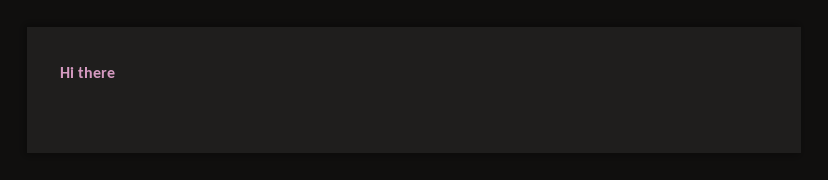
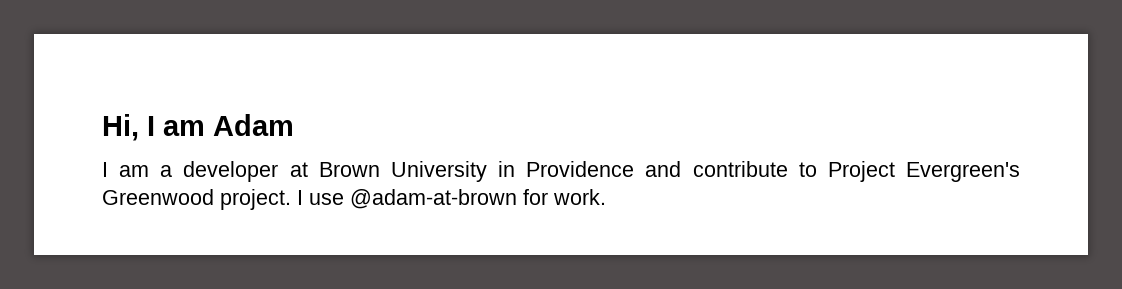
- Hi there
+ Hi, I am Adam
+ I am a developer at Brown University in Providence and contribute to Project Evergreen's Greenwood project. I use @adam-at-brown for work.

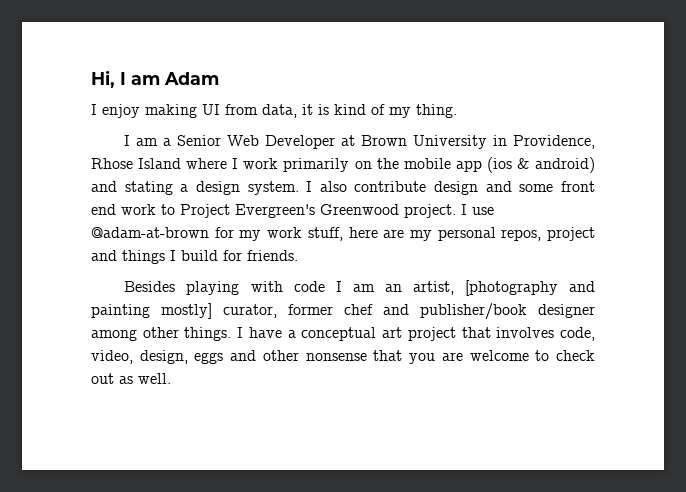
+ I enjoy making UI from data, it is kind of my thing.
- I am a developer at Brown University in Providence and contribute to Project Evergreen's Greenwood project.
+ I am a Senior Web Developer at Brown University in Providence, Rhose Island where I work primarily on the mobile app (ios & android) and stating a design system. I also contribute design and some front end work to Project Evergreen's Greenwood project.
- I use @adam-at-brown for work.
+ I use @adam-at-brown for my work stuff, here are my personal repos, project and things I build for friends.
+ Besides playing with code I am an artist, [photography and painting mostly] curator, former chef and publisher/book designer among other things. I have a conceptual art project that involves code, video, design, eggs and other nonsense that you are welcome to check out as well.

